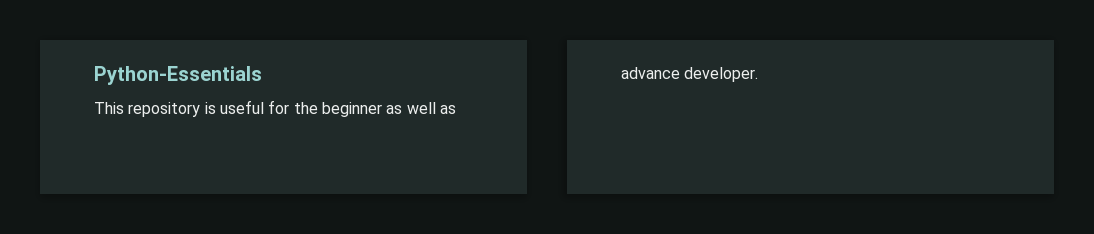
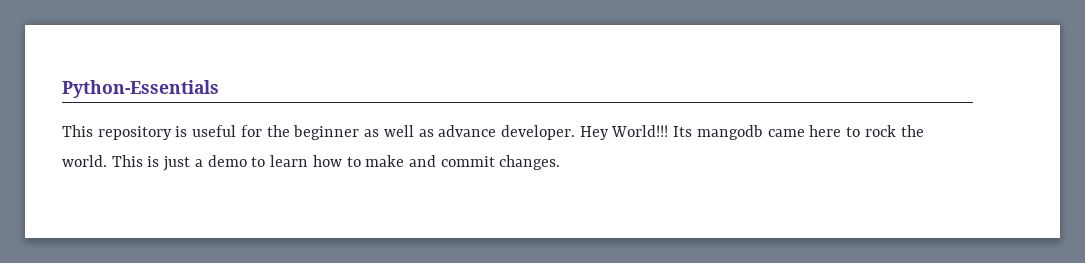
+ Hey World!!! Its mangodb came here to rock the world. This is just a demo to learn how to make and commit changes.

